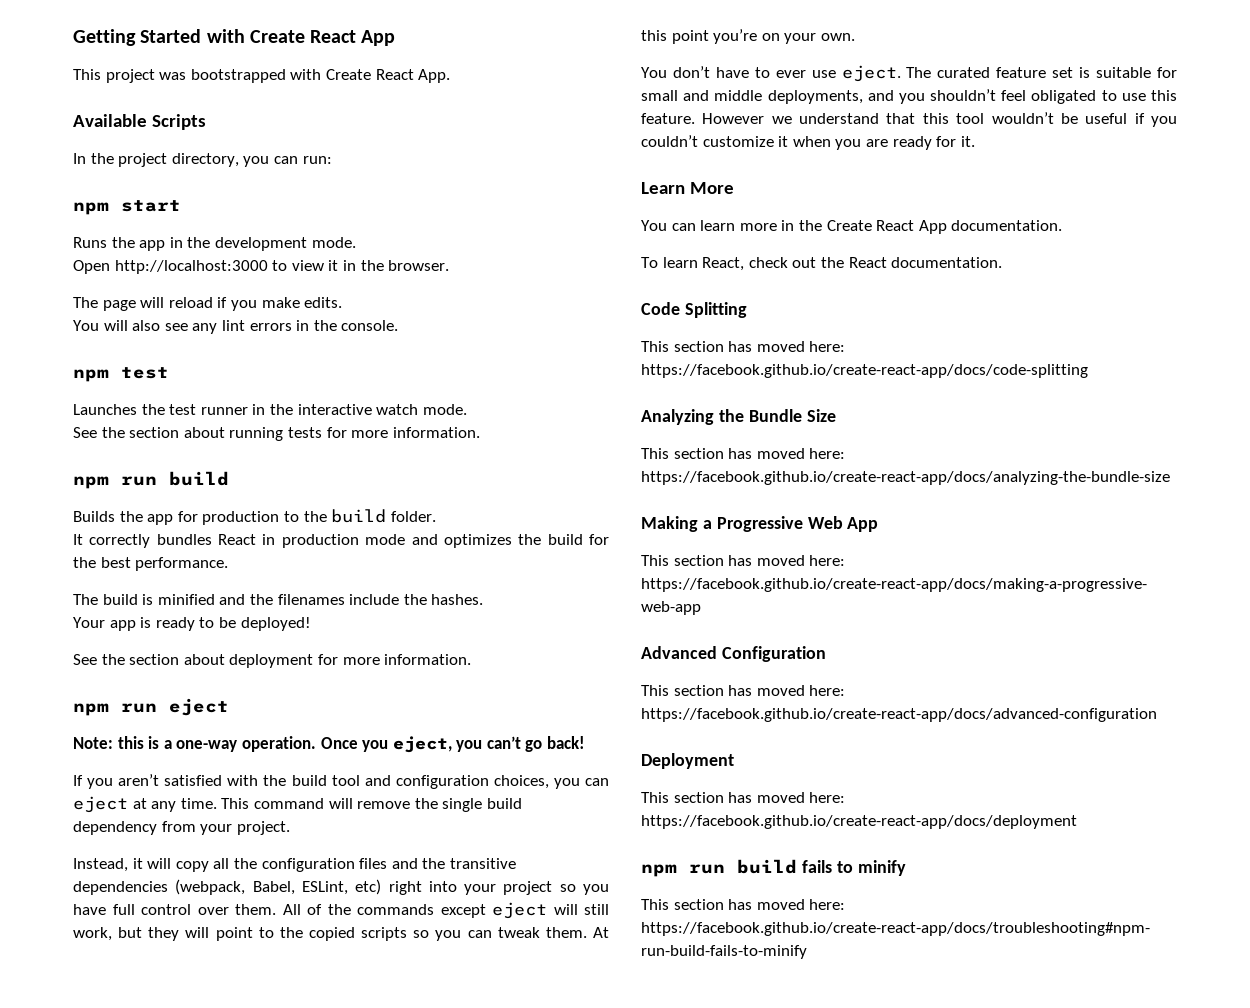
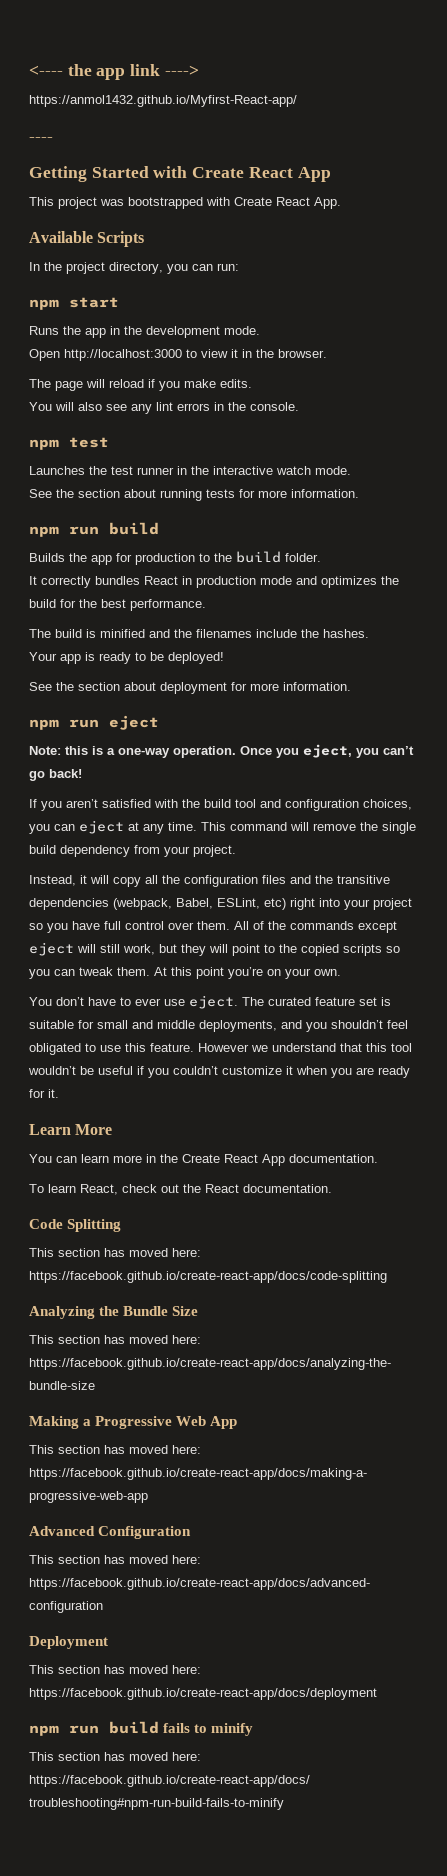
+ <---- the app link ---->
+ https://anmol1432.github.io/Myfirst-React-app/
+ ----

